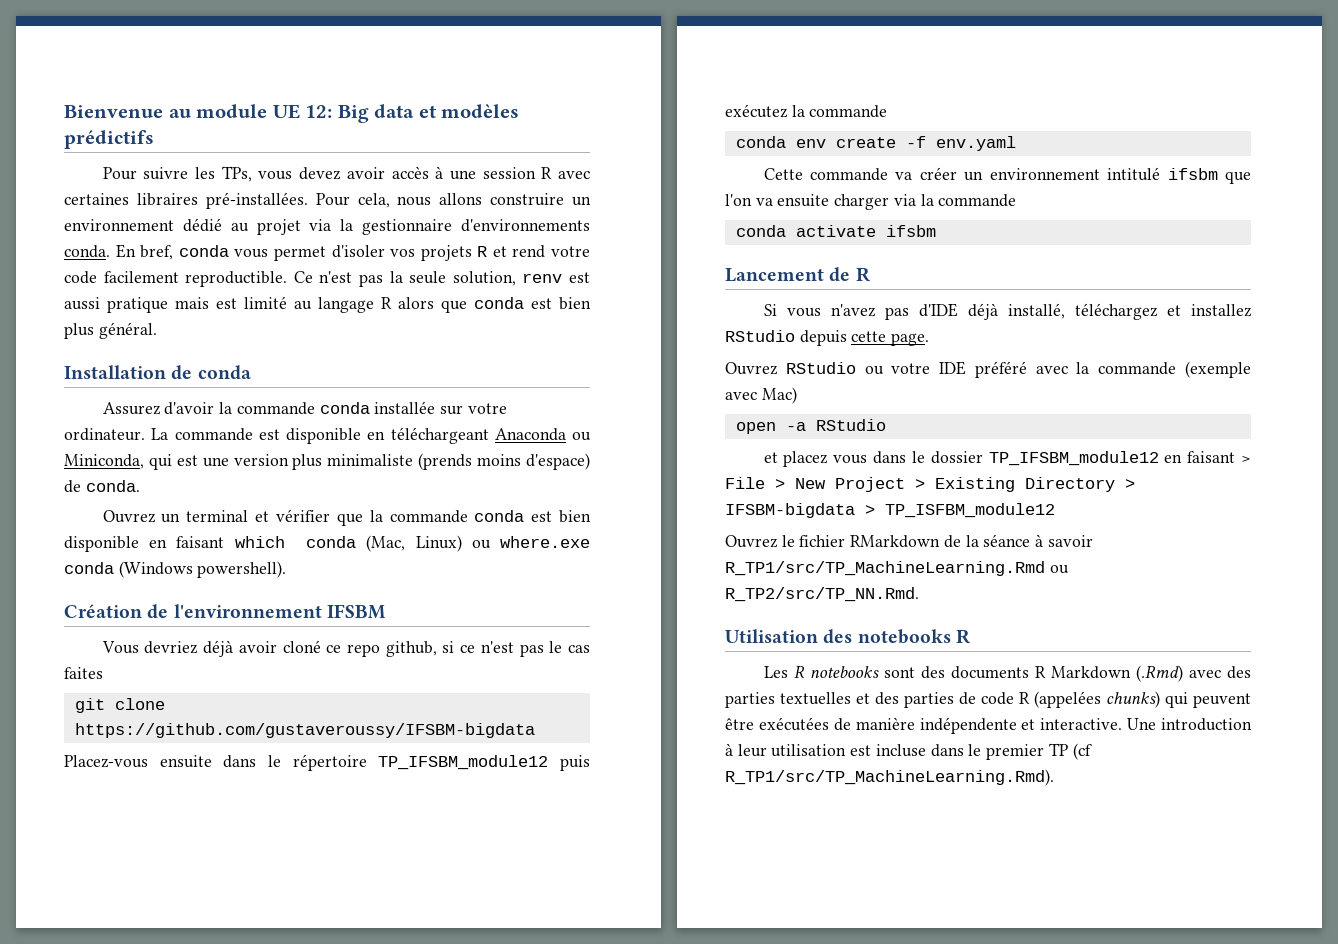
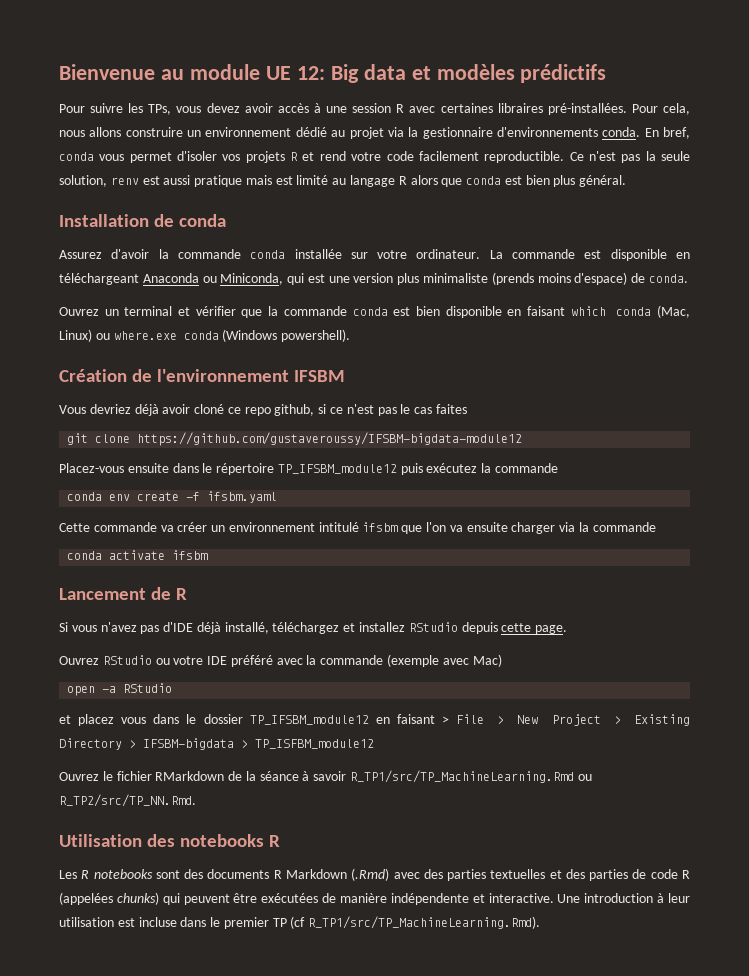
- git clone https://github.com/gustaveroussy/IFSBM-bigdata
+ git clone https://github.com/gustaveroussy/IFSBM-bigdata-module12
- conda env create -f env.yaml
+ conda env create -f ifsbm.yaml

